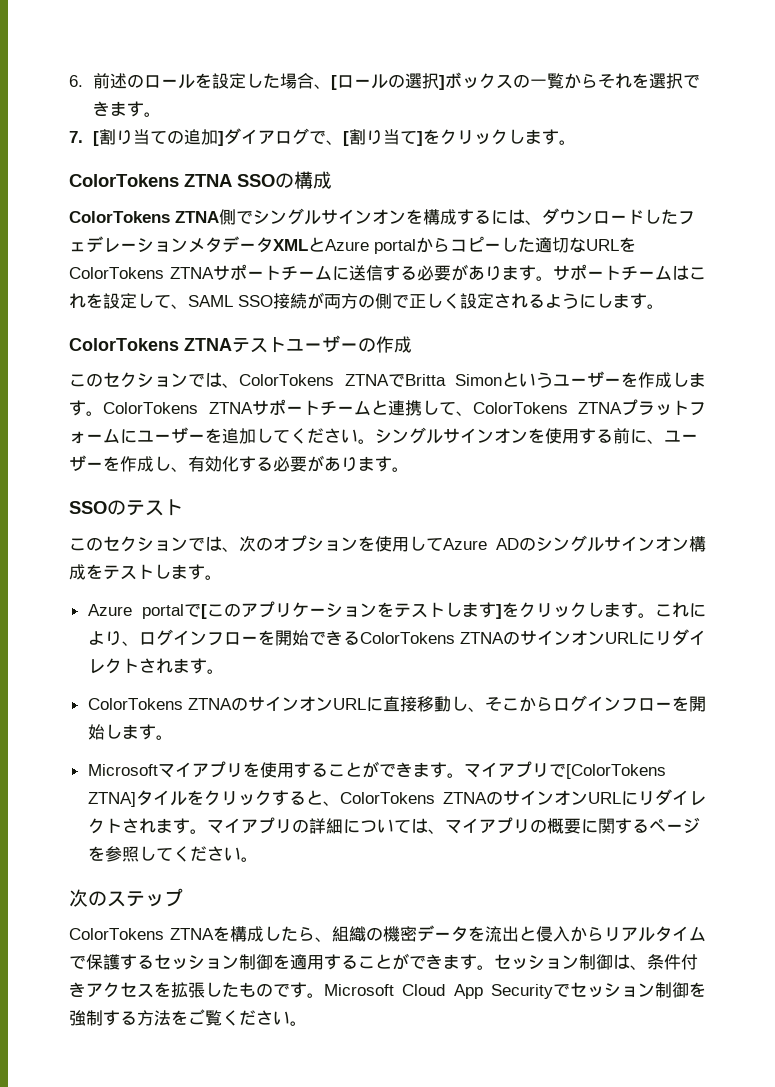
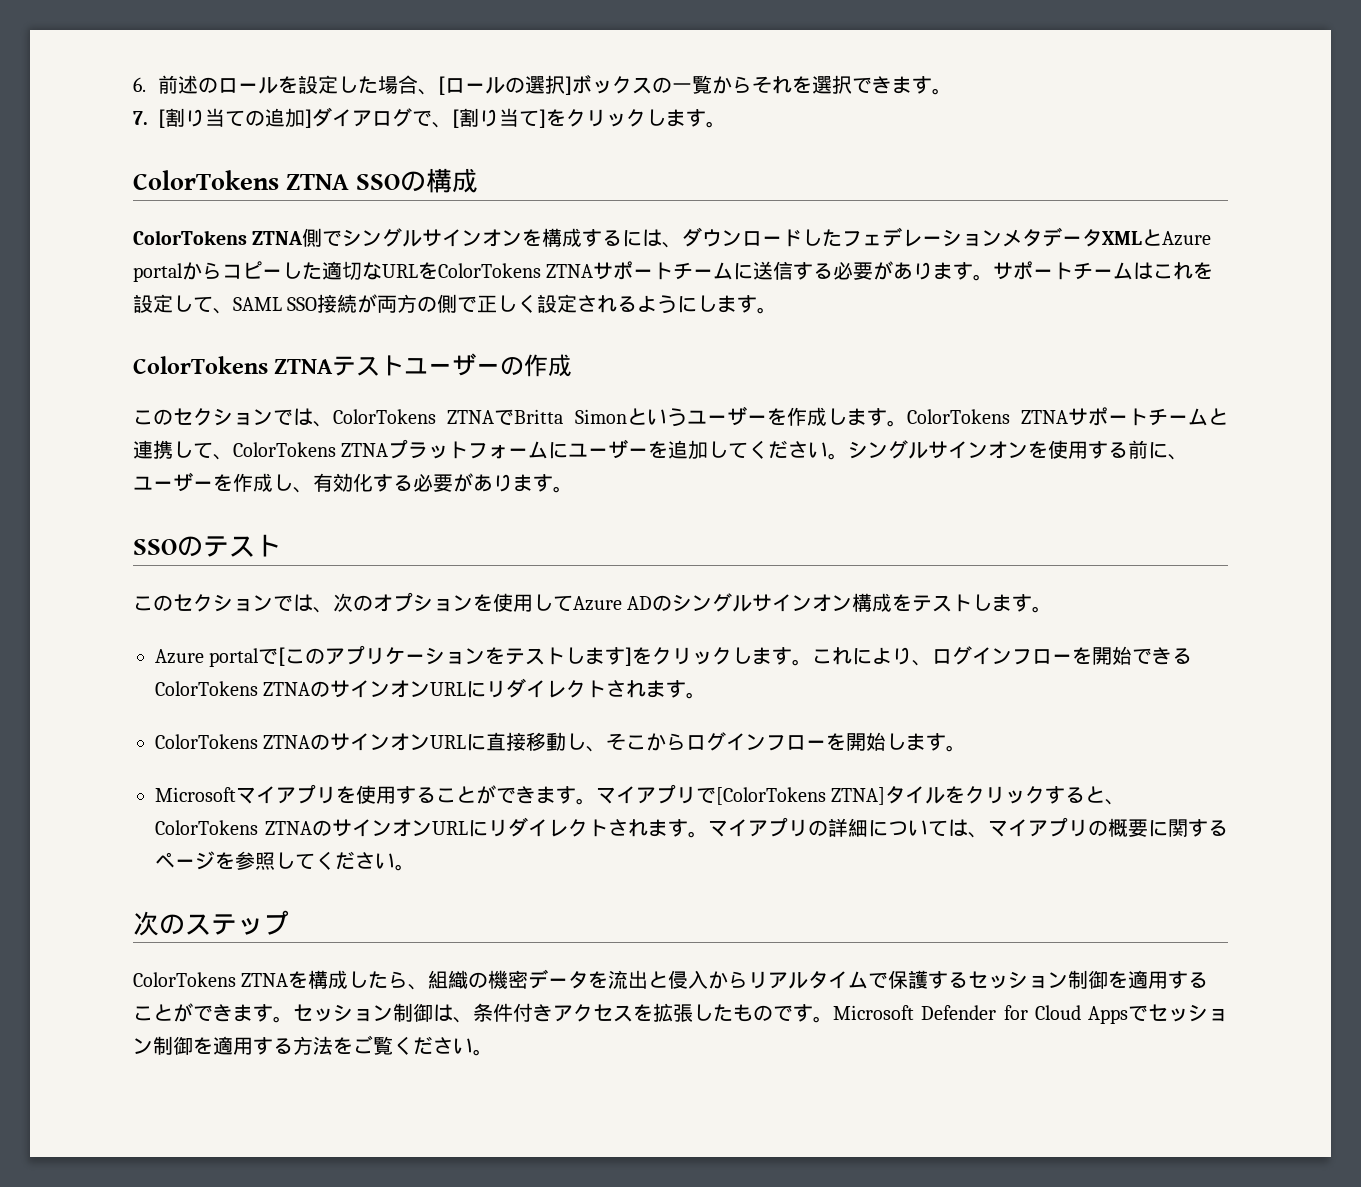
- Microsoft Cloud App Securityでセッション制御を強制する方法をご覧ください。
+ Microsoft Defender for Cloud Appsでセッション制御を適用する方法をご覧ください。

